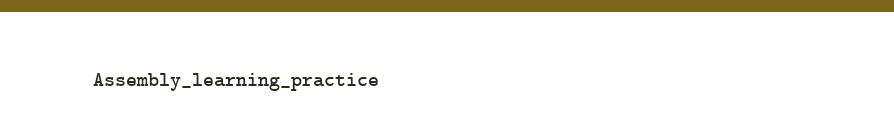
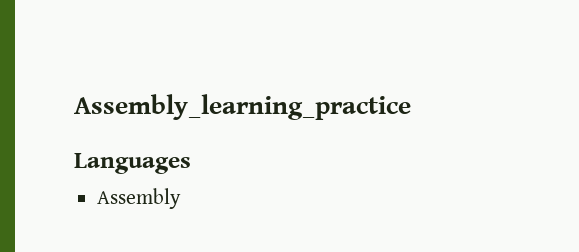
+ Languages
+ Assembly

